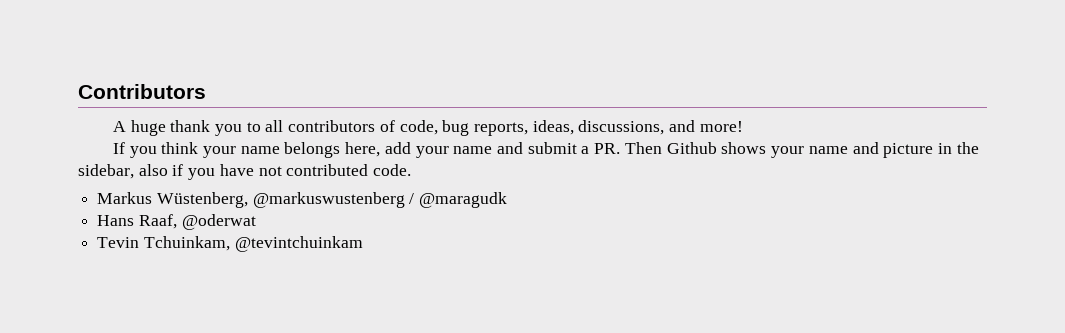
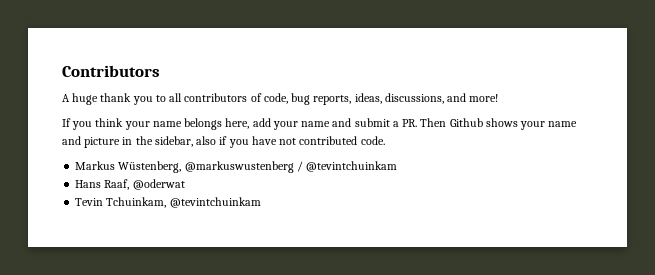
- Markus Wüstenberg, @markuswustenberg / @maragudk
+ Markus Wüstenberg, @markuswustenberg / @tevintchuinkam

